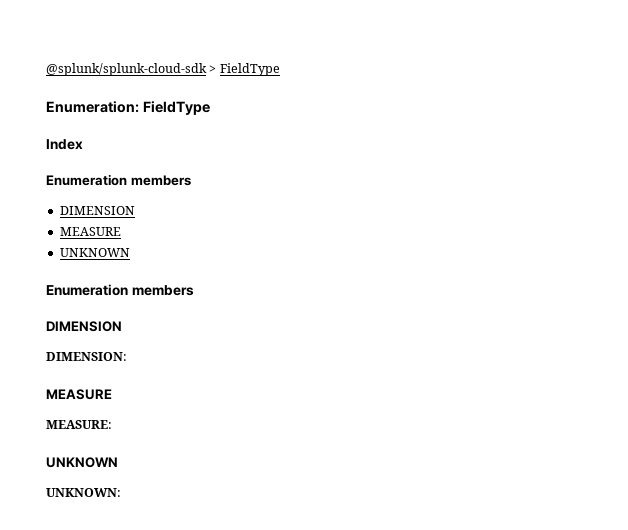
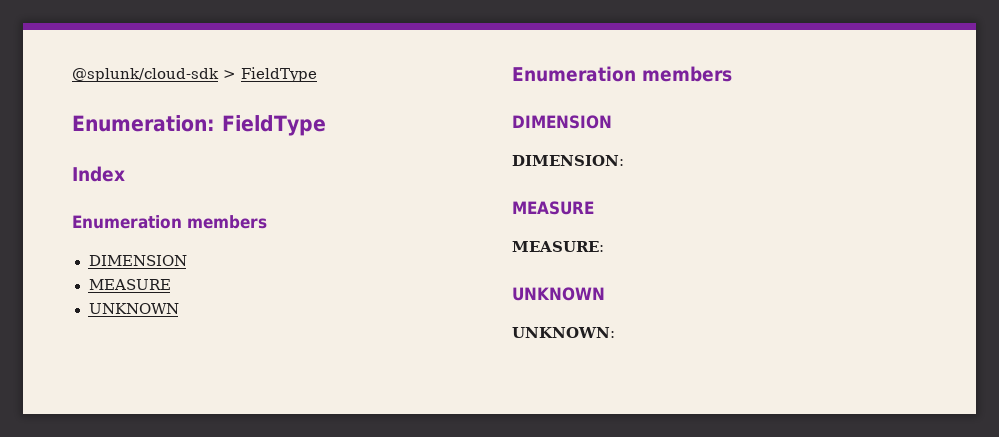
- @splunk/splunk-cloud-sdk > FieldType
+ @splunk/cloud-sdk > FieldType

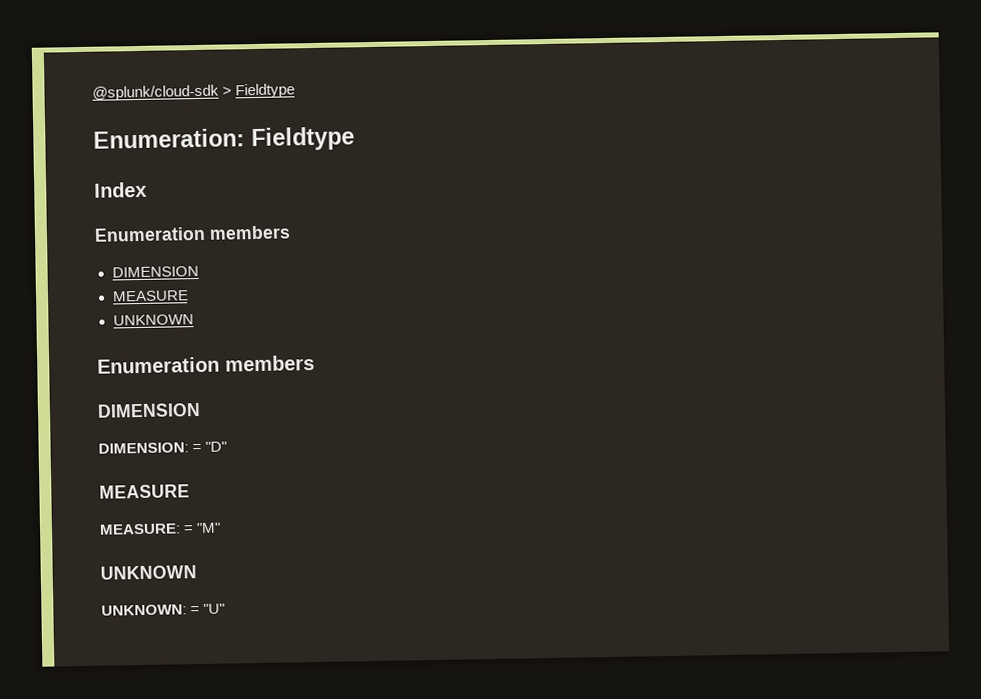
- @splunk/cloud-sdk > FieldType
+ @splunk/cloud-sdk > Fieldtype
- Enumeration: FieldType
+ Enumeration: Fieldtype
- DIMENSION:
+ DIMENSION: = "D"
- MEASURE:
+ MEASURE: = "M"
- UNKNOWN:
+ UNKNOWN: = "U"

